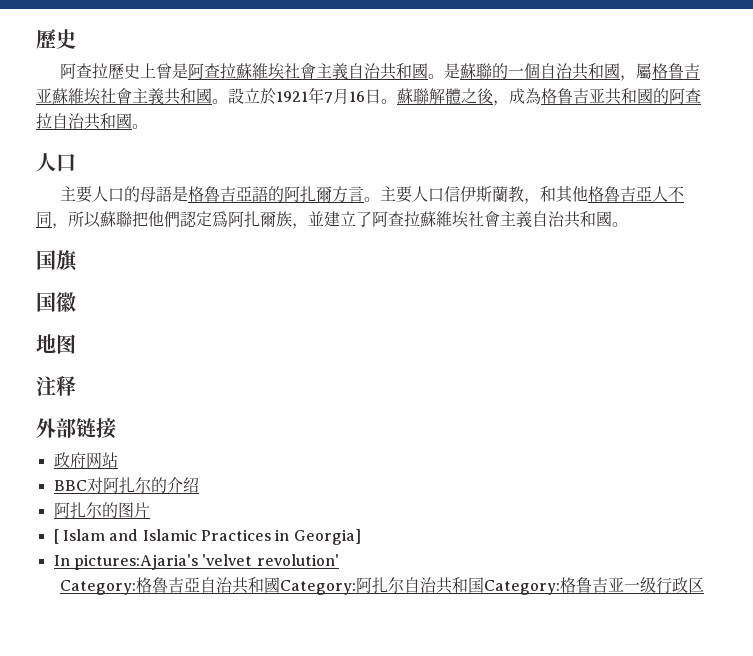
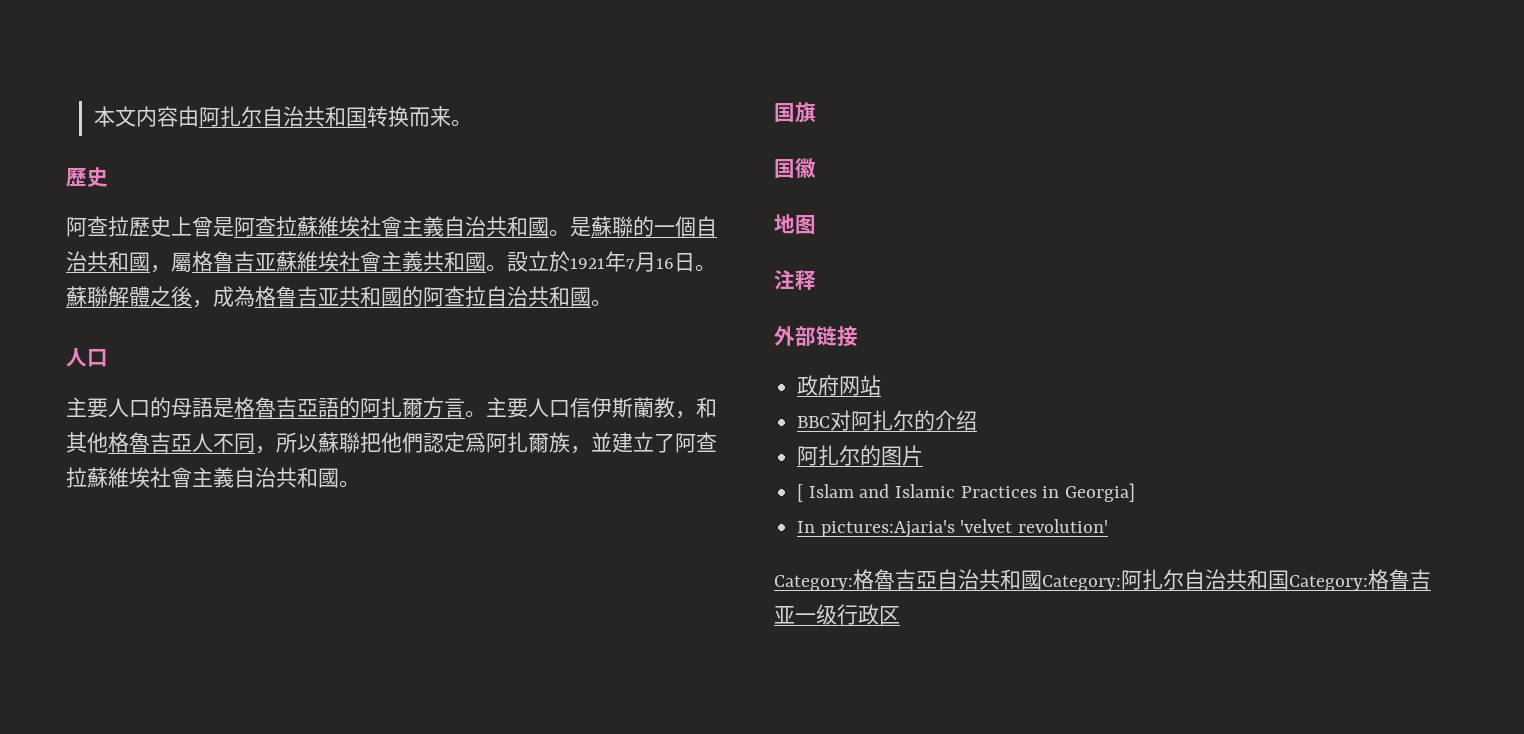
+ 本文内容由阿扎尔自治共和国转换而来。

